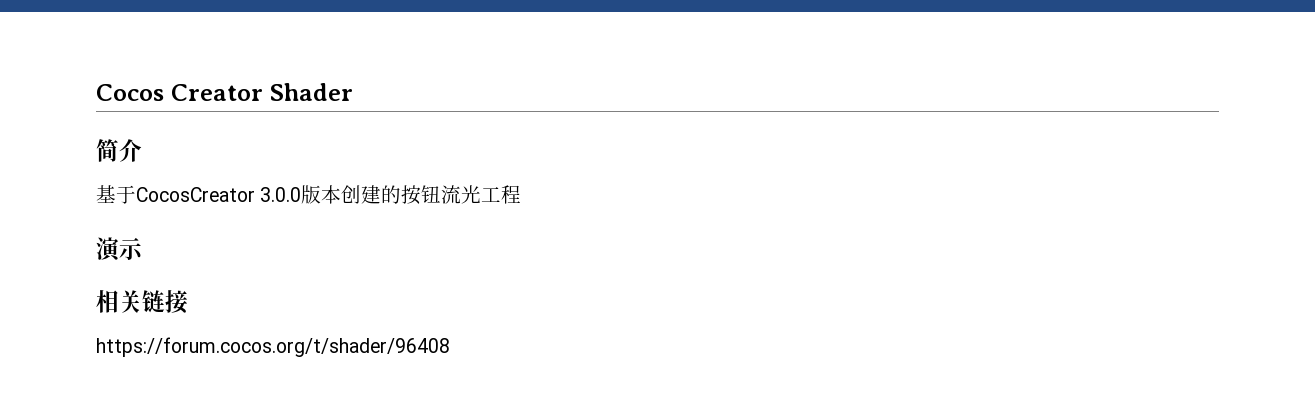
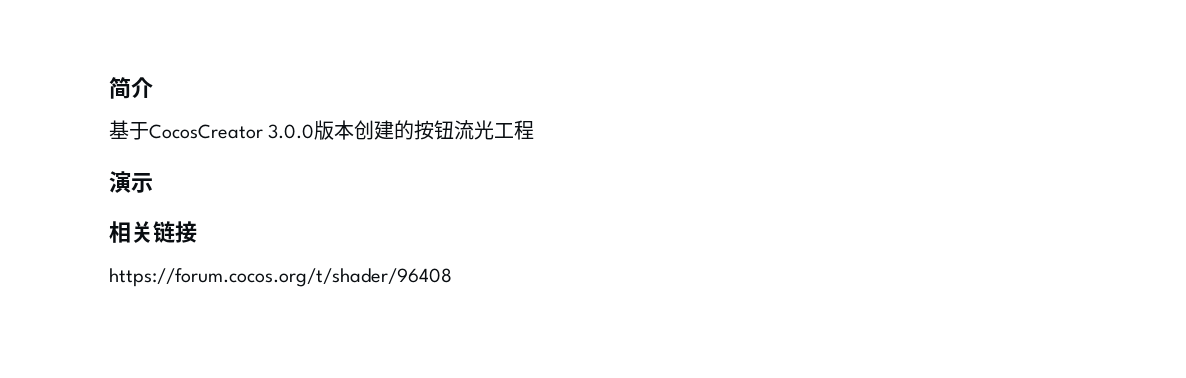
- Cocos Creator Shader

